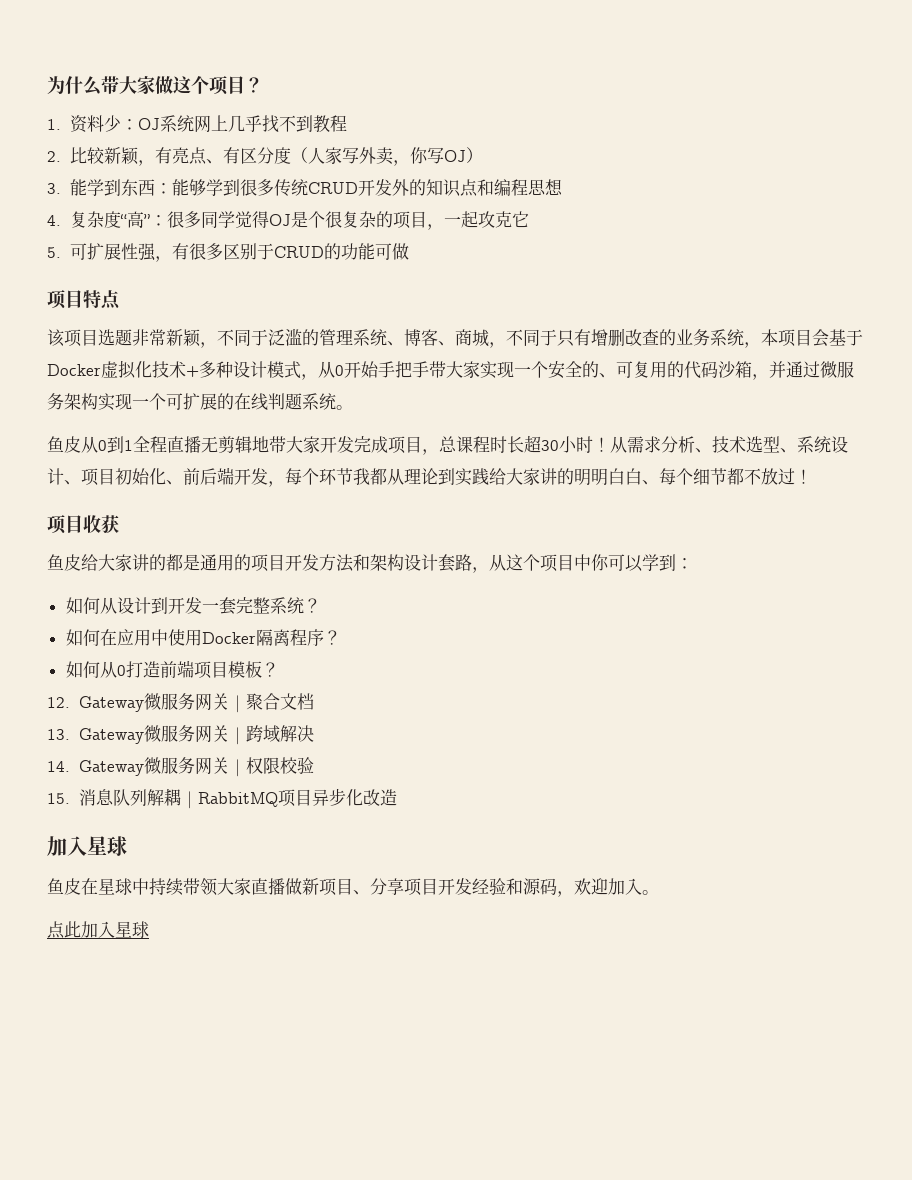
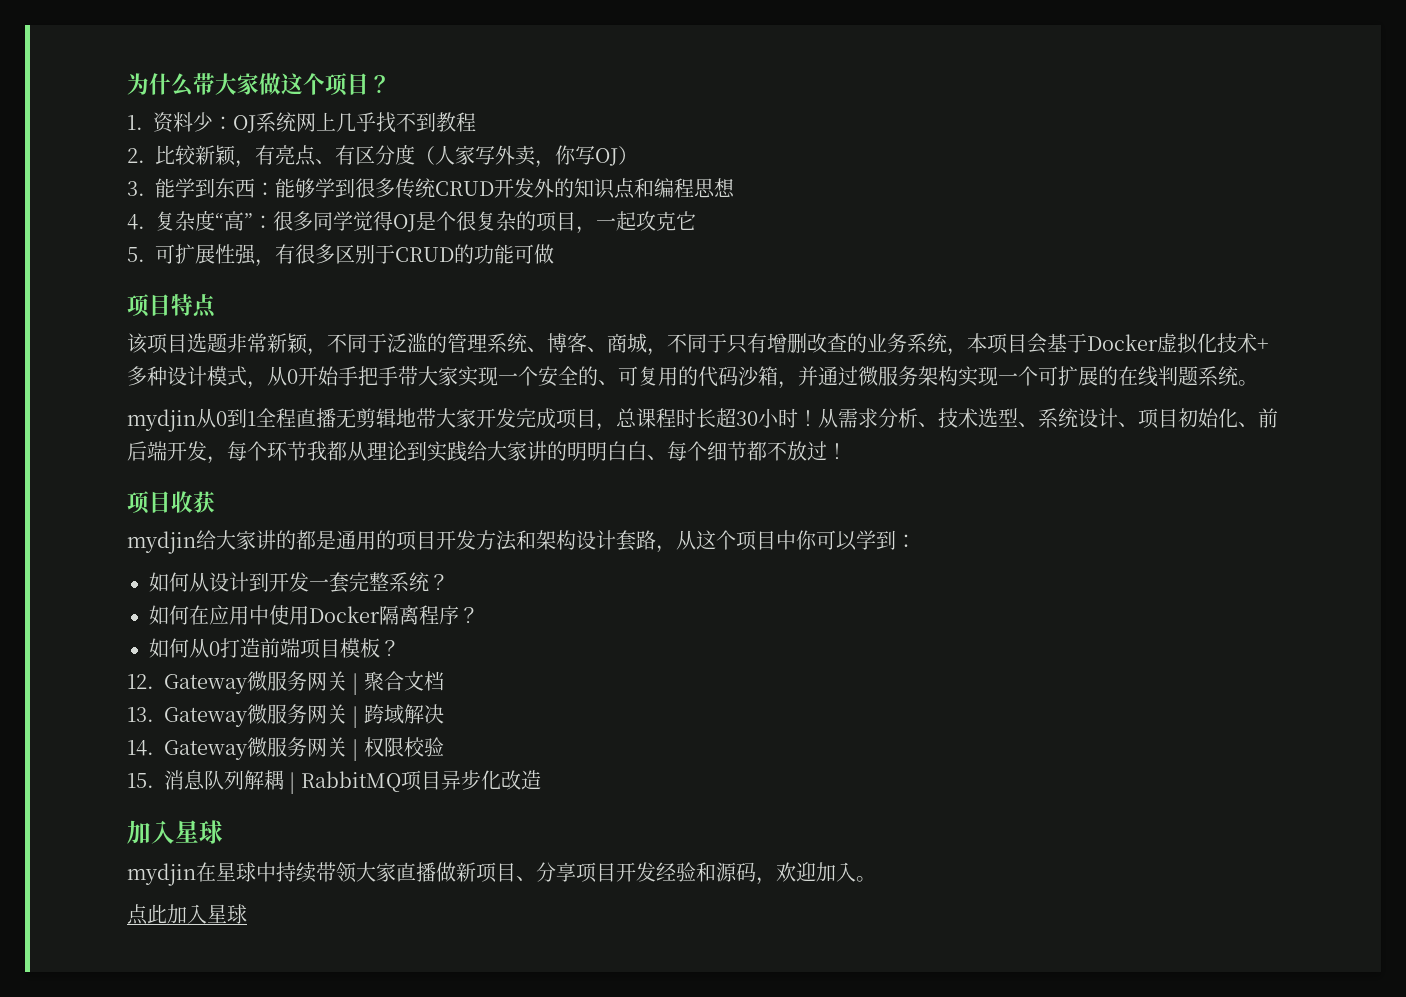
- 鱼皮从0到1全程直播无剪辑地带大家开发完成项目，总课程时长超30小时！
+ mydjin从0到1全程直播无剪辑地带大家开发完成项目，总课程时长超30小时！
- 鱼皮给大家讲的都是通用的项目开发方法和架构设计套路，从这个项目中你可以学到：
+ mydjin给大家讲的都是通用的项目开发方法和架构设计套路，从这个项目中你可以学到：
- 鱼皮在星球中持续带领大家直播做新项目、分享项目开发经验和源码，欢迎加入。
+ mydjin在星球中持续带领大家直播做新项目、分享项目开发经验和源码，欢迎加入。

